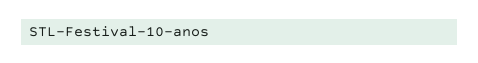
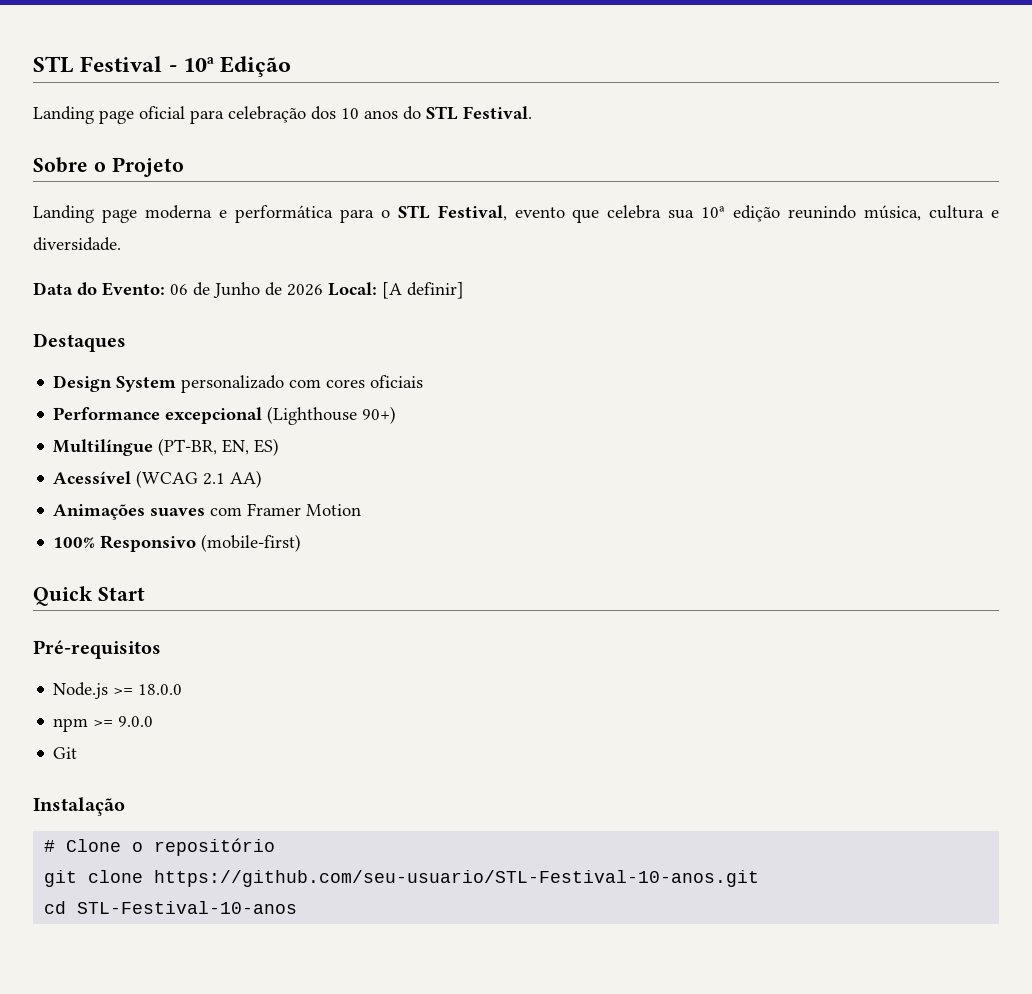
- STL-Festival-10-anos
+ STL Festival - 10ª Edição
+ Landing page oficial para celebração dos 10 anos do STL Festival.
+ Sobre o Projeto
+ Landing page moderna e performática para o STL Festival, evento que celebra sua 10ª edição reunindo música, cultura e diversidade.
+ Data do Evento: 06 de Junho de 2026 Local: [A definir]
+ Destaques
+ Design System personalizado com cores oficiais
+ Performance excepcional (Lighthouse 90+)
+ Multilíngue (PT-BR, EN, ES)
+ Acessível (WCAG 2.1 AA)
+ Animações suaves com Framer Motion
+ 100% Responsivo (mobile-first)
+ Quick Start
+ Pré-requisitos
+ Node.js >= 18.0.0
+ npm >= 9.0.0
+ Git
+ Instalação
+ # Clone o repositório
+ git clone https://github.com/seu-usuario/STL-Festival-10-anos.git
+ cd STL-Festival-10-anos

